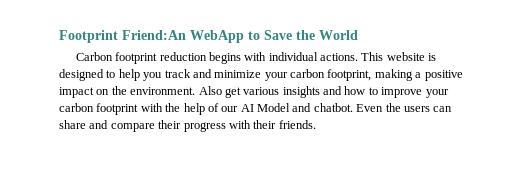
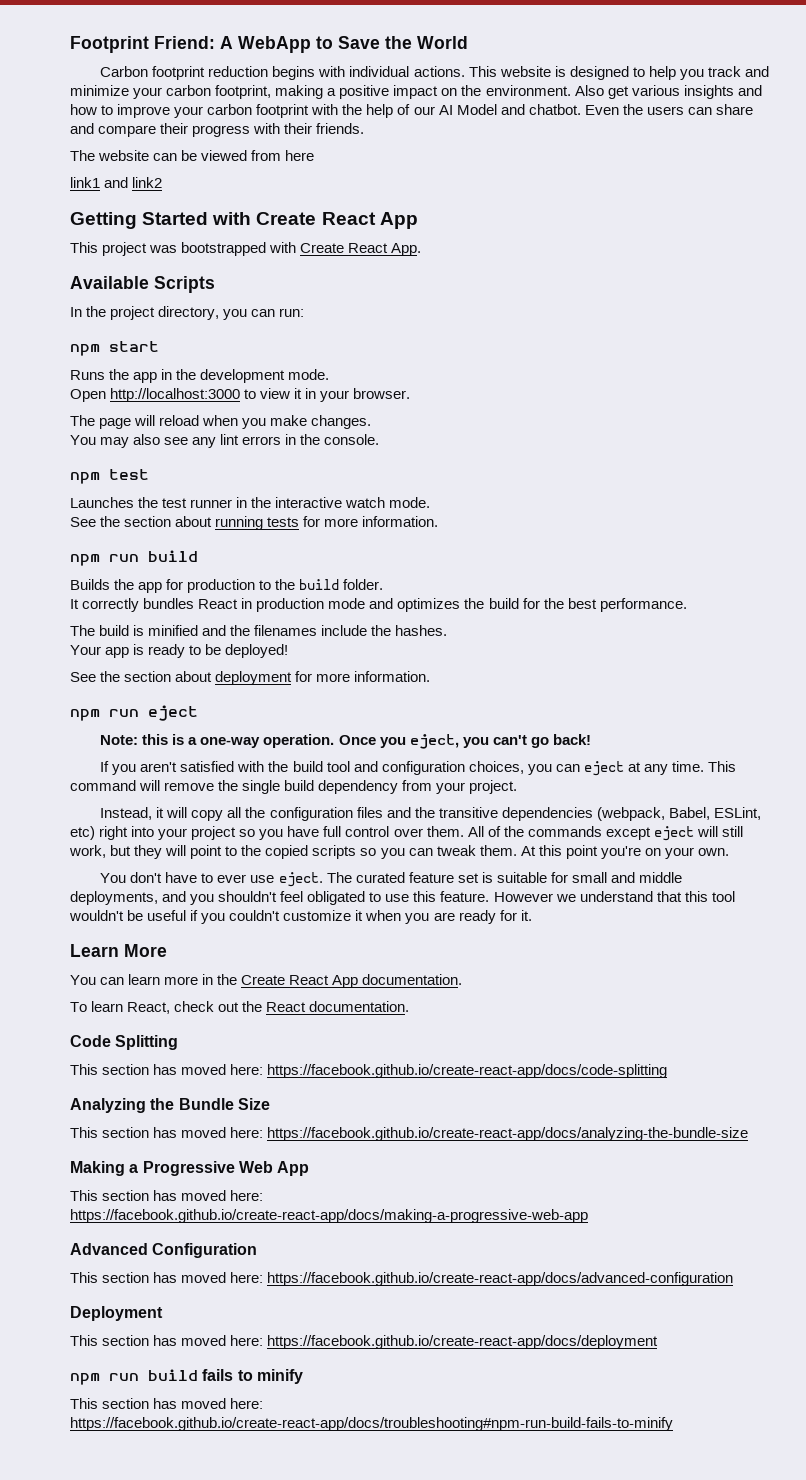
- Footprint Friend:An WebApp to Save the World
+ Footprint Friend: A WebApp to Save the World
+ The website can be viewed from here
+ link1 and link2
+ Getting Started with Create React App
+ This project was bootstrapped with Create React App.
+ Available Scripts
+ In the project directory, you can run:
+ npm start
+ Runs the app in the development mode.
+ Open http://localhost:3000 to view it in your browser.
+ The page will reload when you make changes.
+ You may also see any lint errors in the console.
+ npm test
+ Launches the test runner in the interactive watch mode.
+ See the section about running tests for more information.
+ npm run build
+ Builds the app for production to the build folder.
+ It correctly bundles React in production mode and optimizes the build for the best performance.
+ The build is minified and the filenames include the hashes.
+ Your app is ready to be deployed!
+ See the section about deployment for more information.
+ npm run eject
+ Note: this is a one-way operation. Once you eject, you can't go back!
+ If you aren't satisfied with the build tool and configuration choices, you can eject at any time. This command will remove the single build dependency from your project.
+ Instead, it will copy all the configuration files and the transitive dependencies (webpack, Babel, ESLint, etc) right into your project so you have full control over them. All of the commands except eject will still work, but they will point to the copied scripts so you can tweak them. At this point you're on your own.
+ You don't have to ever use eject. The curated feature set is suitable for small and middle deployments, and you shouldn't feel obligated to use this feature. However we understand that this tool wouldn't be useful if you couldn't customize it when you are ready for it.
+ Learn More
+ You can learn more in the Create React App documentation.
+ To learn React, check out the React documentation.
+ Code Splitting
+ This section has moved here: https://facebook.github.io/create-react-app/docs/code-splitting
+ Analyzing the Bundle Size
+ This section has moved here: https://facebook.github.io/create-react-app/docs/analyzing-the-bundle-size
+ Making a Progressive Web App
+ This section has moved here: https://facebook.github.io/create-react-app/docs/making-a-progressive-web-app
+ Advanced Configuration
+ This section has moved here: https://facebook.github.io/create-react-app/docs/advanced-configuration
+ Deployment
+ This section has moved here: https://facebook.github.io/create-react-app/docs/deployment
+ npm run build fails to minify
+ This section has moved here: https://facebook.github.io/create-react-app/docs/troubleshooting#npm-run-build-fails-to-minify

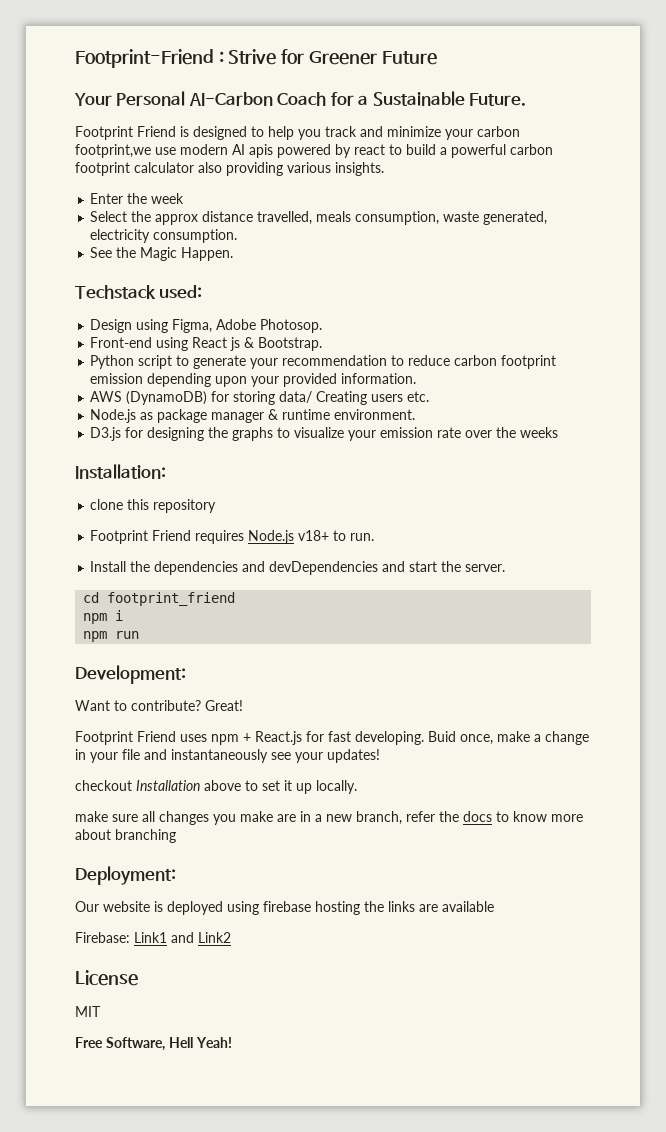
- Footprint Friend: A WebApp to Save the World
- Carbon footprint reduction begins with individual actions. This website is designed to help you track and minimize your carbon footprint, making a positive impact on the environment. Also get various insights and how to improve your carbon footprint with the help of our AI Model and chatbot. Even the users can share and compare their progress with their friends.
- The website can be viewed from here
- link1 and link2
- Getting Started with Create React App
- This project was bootstrapped with Create React App.
- Available Scripts
- In the project directory, you can run:
- npm start
- Runs the app in the development mode.
- Open http://localhost:3000 to view it in your browser.
- The page will reload when you make changes.
- You may also see any lint errors in the console.
- npm test
- Launches the test runner in the interactive watch mode.
- See the section about running tests for more information.
- npm run build
- Builds the app for production to the build folder.
- It correctly bundles React in production mode and optimizes the build for the best performance.
- The build is minified and the filenames include the hashes.
- Your app is ready to be deployed!
- See the section about deployment for more information.
- npm run eject
- Note: this is a one-way operation. Once you eject, you can't go back!
- If you aren't satisfied with the build tool and configuration choices, you can eject at any time. This command will remove the single build dependency from your project.
- Instead, it will copy all the configuration files and the transitive dependencies (webpack, Babel, ESLint, etc) right into your project so you have full control over them. All of the commands except eject will still work, but they will point to the copied scripts so you can tweak them. At this point you're on your own.
- You don't have to ever use eject. The curated feature set is suitable for small and middle deployments, and you shouldn't feel obligated to use this feature. However we understand that this tool wouldn't be useful if you couldn't customize it when you are ready for it.
- Learn More
- You can learn more in the Create React App documentation.
- To learn React, check out the React documentation.
- Code Splitting
- This section has moved here: https://facebook.github.io/create-react-app/docs/code-splitting
- Analyzing the Bundle Size
- This section has moved here: https://facebook.github.io/create-react-app/docs/analyzing-the-bundle-size
- Making a Progressive Web App
- This section has moved here: https://facebook.github.io/create-react-app/docs/making-a-progressive-web-app
- Advanced Configuration
- This section has moved here: https://facebook.github.io/create-react-app/docs/advanced-configuration
- Deployment
- This section has moved here: https://facebook.github.io/create-react-app/docs/deployment
- npm run build fails to minify
- This section has moved here: https://facebook.github.io/create-react-app/docs/troubleshooting#npm-run-build-fails-to-minify
+ Footprint-Friend : Strive for Greener Future
+ Your Personal AI-Carbon Coach for a Sustainable Future.
+ Footprint Friend is designed to help you track and minimize your carbon footprint,we use modern AI apis powered by react to build a powerful carbon footprint calculator also providing various insights.
+ Enter the week
+ Select the approx distance travelled, meals consumption, waste generated, electricity consumption.
+ See the Magic Happen.
+ Techstack used:
+ Design using Figma, Adobe Photosop.
+ Front-end using React js & Bootstrap.
+ Python script to generate your recommendation to reduce carbon footprint emission depending upon your provided information.
+ AWS (DynamoDB) for storing data/ Creating users etc.
+ Node.js as package manager & runtime environment.
+ D3.js for designing the graphs to visualize your emission rate over the weeks
+ Installation:
+ clone this repository
+ Footprint Friend requires Node.js v18+ to run.
+ Install the dependencies and devDependencies and start the server.
+ cd footprint_friend
+ npm i
+ npm run
+ Development:
+ Want to contribute? Great!
+ Footprint Friend uses npm + React.js for fast developing. Buid once, make a change in your file and instantaneously see your updates!
+ checkout Installation above to set it up locally.
+ make sure all changes you make are in a new branch, refer the docs to know more about branching
+ Deployment:
+ Our website is deployed using firebase hosting the links are available
+ Firebase: Link1 and Link2
+ License
+ MIT
+ Free Software, Hell Yeah!

